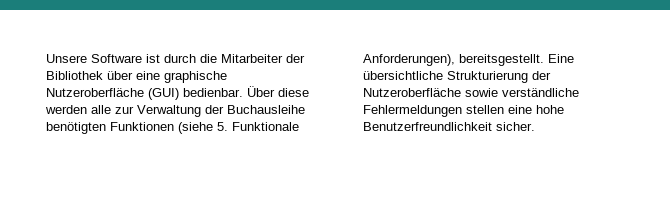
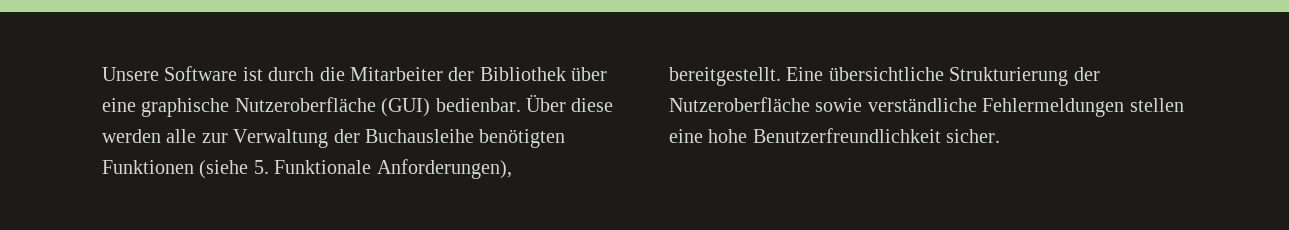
- Über diese werden alle zur Verwaltung der Buchausleihe benötigten Funktionen (siehe 5. Funktionale Anforderungen), bereitsgestellt.
+ Über diese werden alle zur Verwaltung der Buchausleihe benötigten Funktionen (siehe 5. Funktionale Anforderungen), bereitgestellt.

